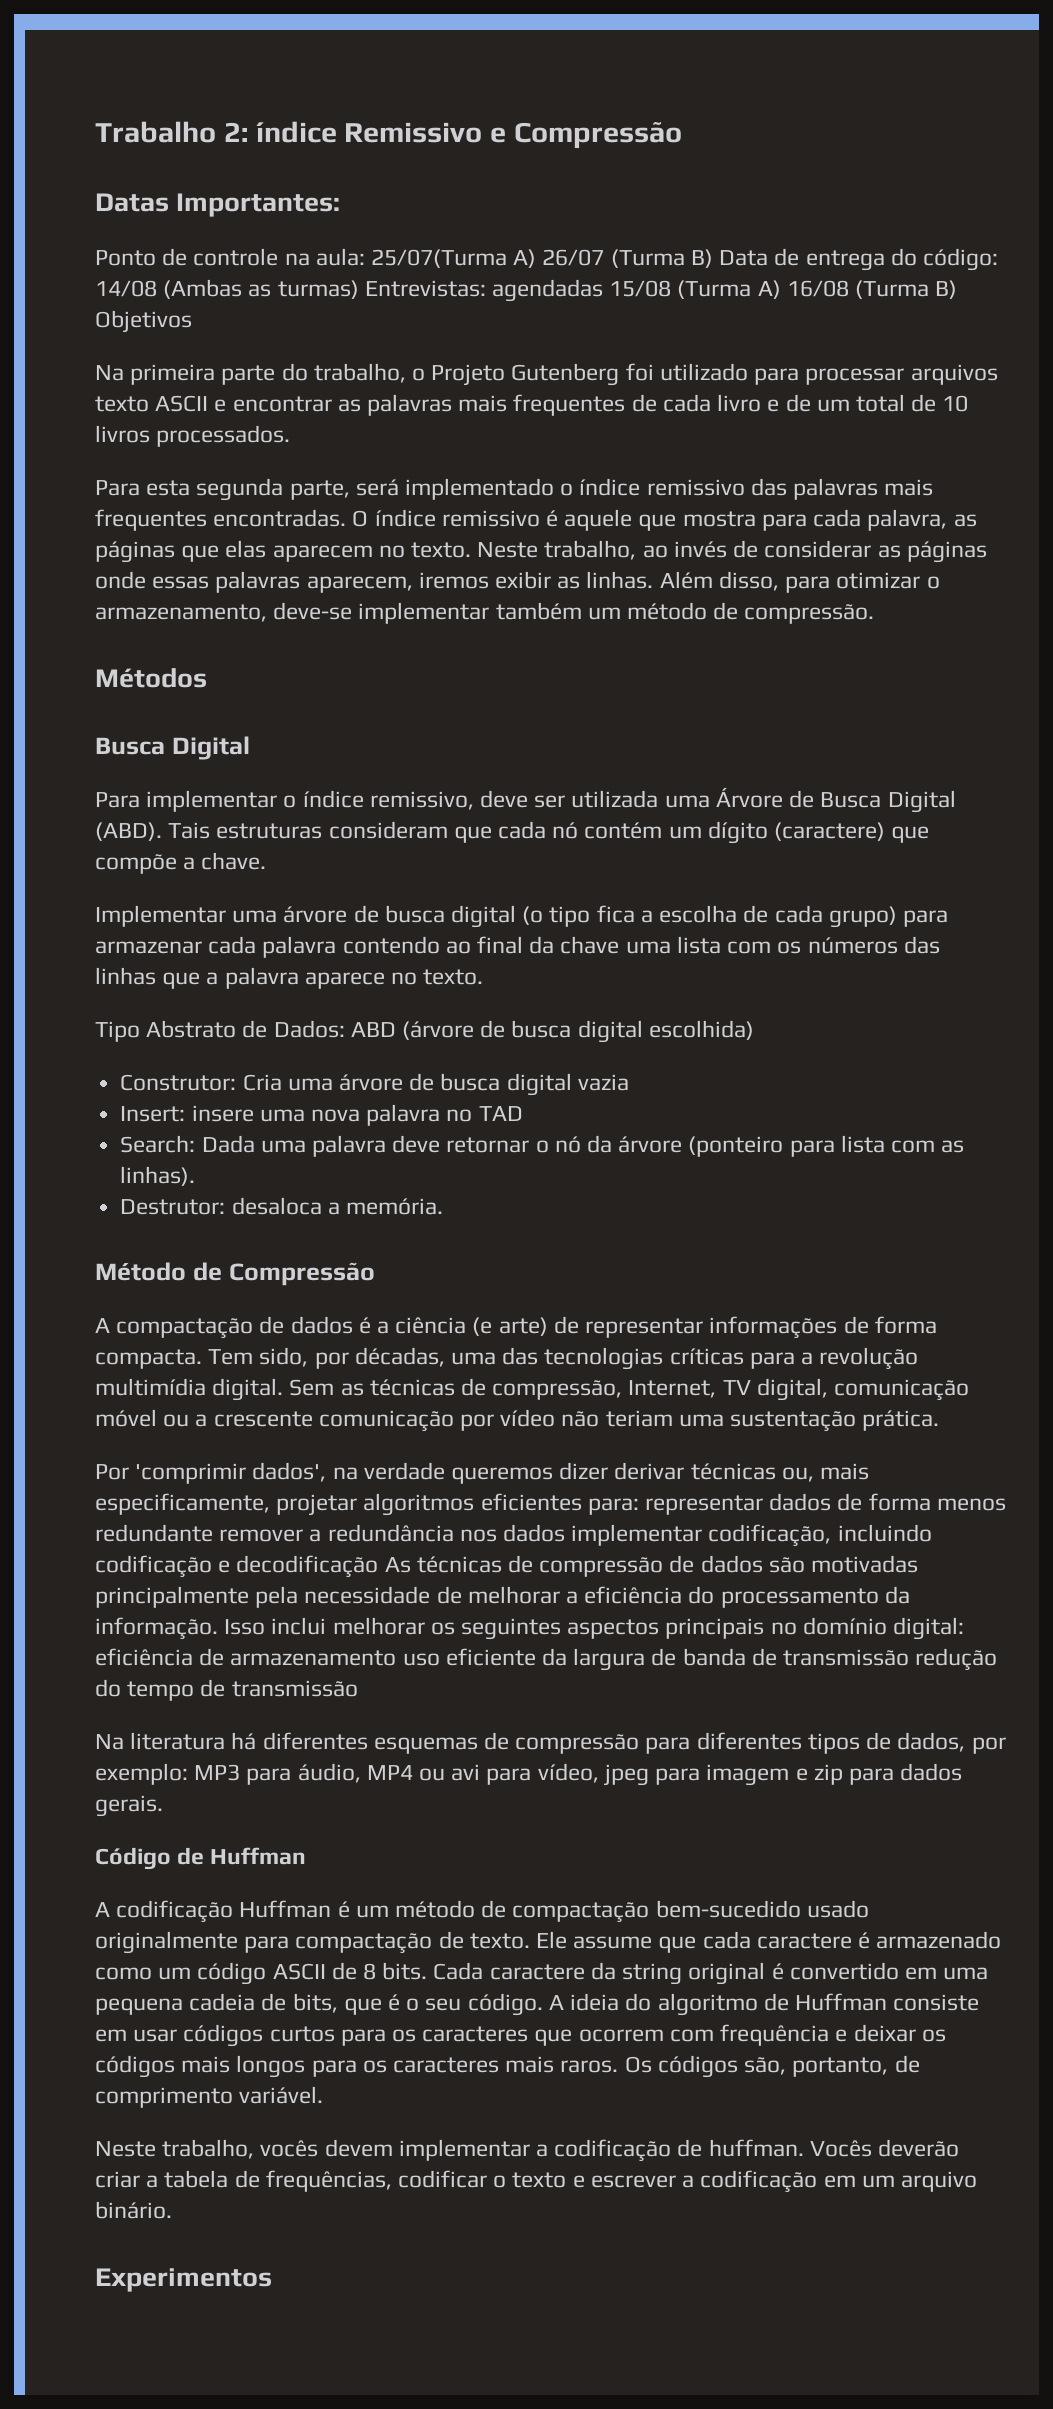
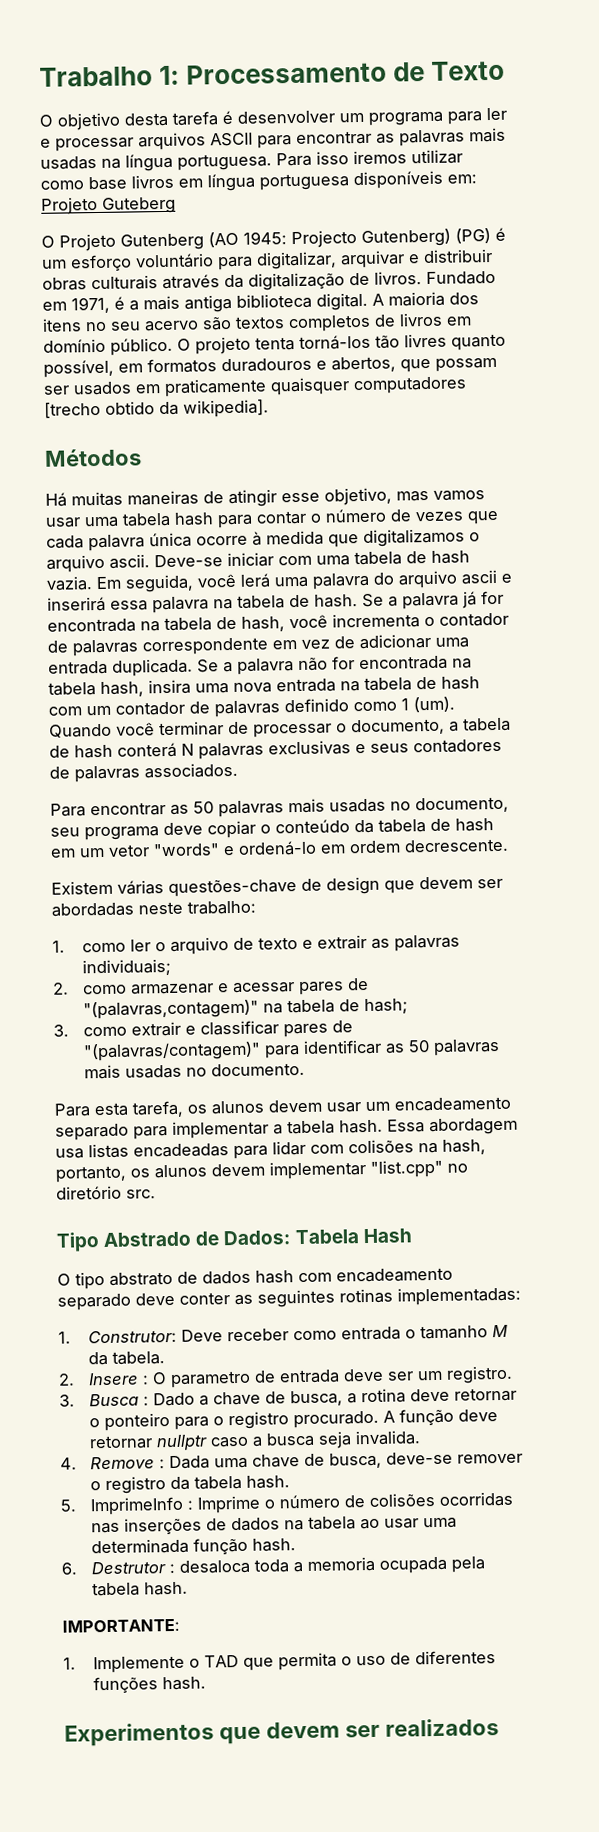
- Trabalho 2: índice Remissivo e Compressão
- Datas Importantes:
- Ponto de controle na aula: 25/07(Turma A) 26/07 (Turma B) Data de entrega do código: 14/08 (Ambas as turmas) Entrevistas: agendadas 15/08 (Turma A) 16/08 (Turma B) Objetivos
- Na primeira parte do trabalho, o Projeto Gutenberg foi utilizado para processar arquivos texto ASCII e encontrar as palavras mais frequentes de cada livro e de um total de 10 livros processados.
- Para esta segunda parte, será implementado o índice remissivo das palavras mais frequentes encontradas. O índice remissivo é aquele que mostra para cada palavra, as páginas que elas aparecem no texto. Neste trabalho, ao invés de considerar as páginas onde essas palavras aparecem, iremos exibir as linhas. Além disso, para otimizar o armazenamento, deve-se implementar também um método de compressão.
+ Trabalho 1: Processamento de Texto
+ O objetivo desta tarefa é desenvolver um programa para ler e processar arquivos ASCII para encontrar as palavras mais usadas na língua portuguesa. Para isso iremos utilizar como base livros em língua portuguesa disponíveis em: Projeto Guteberg
+ O Projeto Gutenberg (AO 1945: Projecto Gutenberg) (PG) é um esforço voluntário para digitalizar, arquivar e distribuir obras culturais através da digitalização de livros. Fundado em 1971, é a mais antiga biblioteca digital. A maioria dos itens no seu acervo são textos completos de livros em domínio público. O projeto tenta torná-los tão livres quanto possível, em formatos duradouros e abertos, que possam ser usados em praticamente quaisquer computadores [trecho obtido da wikipedia].
  Métodos
- Busca Digital
- Para implementar o índice remissivo, deve ser utilizada uma Árvore de Busca Digital (ABD). Tais estruturas consideram que cada nó contém um dígito (caractere) que compõe a chave.
- Implementar uma árvore de busca digital (o tipo fica a escolha de cada grupo) para armazenar cada palavra contendo ao final da chave uma lista com os números das linhas que a palavra aparece no texto.
- Tipo Abstrato de Dados: ABD (árvore de busca digital escolhida)
- Construtor: Cria uma árvore de busca digital vazia
- Insert: insere uma nova palavra no TAD
- Search: Dada uma palavra deve retornar o nó da árvore (ponteiro para lista com as linhas).
- Destrutor: desaloca a memória.
- Método de Compressão
- A compactação de dados é a ciência (e arte) de representar informações de forma compacta. Tem sido, por décadas, uma das tecnologias críticas para a revolução multimídia digital. Sem as técnicas de compressão, Internet, TV digital, comunicação móvel ou a crescente comunicação por vídeo não teriam uma sustentação prática.
- Por 'comprimir dados', na verdade queremos dizer derivar técnicas ou, mais especificamente, projetar algoritmos eficientes para: representar dados de forma menos redundante remover a redundância nos dados implementar codificação, incluindo codificação e decodificação As técnicas de compressão de dados são motivadas principalmente pela necessidade de melhorar a eficiência do processamento da informação. Isso inclui melhorar os seguintes aspectos principais no domínio digital: eficiência de armazenamento uso eficiente da largura de banda de transmissão redução do tempo de transmissão
- Na literatura há diferentes esquemas de compressão para diferentes tipos de dados, por exemplo: MP3 para áudio, MP4 ou avi para vídeo, jpeg para imagem e zip para dados gerais.
- Código de Huffman
- A codificação Huffman é um método de compactação bem-sucedido usado originalmente para compactação de texto. Ele assume que cada caractere é armazenado como um código ASCII de 8 bits. Cada caractere da string original é convertido em uma pequena cadeia de bits, que é o seu código. A ideia do algoritmo de Huffman consiste em usar códigos curtos para os caracteres que ocorrem com frequência e deixar os códigos mais longos para os caracteres mais raros. Os códigos são, portanto, de comprimento variável.
- Neste trabalho, vocês devem implementar a codificação de huffman. Vocês deverão criar a tabela de frequências, codificar o texto e escrever a codificação em um arquivo binário.
- Experimentos
+ Há muitas maneiras de atingir esse objetivo, mas vamos usar uma tabela hash para contar o número de vezes que cada palavra única ocorre à medida que digitalizamos o arquivo ascii. Deve-se iniciar com uma tabela de hash vazia. Em seguida, você lerá uma palavra do arquivo ascii e inserirá essa palavra na tabela de hash. Se a palavra já for encontrada na tabela de hash, você incrementa o contador de palavras correspondente em vez de adicionar uma entrada duplicada. Se a palavra não for encontrada na tabela hash, insira uma nova entrada na tabela de hash com um contador de palavras definido como 1 (um). Quando você terminar de processar o documento, a tabela de hash conterá N palavras exclusivas e seus contadores de palavras associados.
+ Para encontrar as 50 palavras mais usadas no documento, seu programa deve copiar o conteúdo da tabela de hash em um vetor "words" e ordená-lo em ordem decrescente.
+ Existem várias questões-chave de design que devem ser abordadas neste trabalho:
+ 1. como ler o arquivo de texto e extrair as palavras individuais;
+ 2. como armazenar e acessar pares de "(palavras,contagem)" na tabela de hash;
+ 3. como extrair e classificar pares de "(palavras/contagem)" para identificar as 50 palavras mais usadas no documento.
+ Para esta tarefa, os alunos devem usar um encadeamento separado para implementar a tabela hash. Essa abordagem usa listas encadeadas para lidar com colisões na hash, portanto, os alunos devem implementar "list.cpp" no diretório src.
+ Tipo Abstrado de Dados: Tabela Hash
+ O tipo abstrato de dados hash com encadeamento separado deve conter as seguintes rotinas implementadas:
+ 1. Construtor: Deve receber como entrada o tamanho M da tabela.
+ 2. Insere : O parametro de entrada deve ser um registro.
+ 3. Busca : Dado a chave de busca, a rotina deve retornar o ponteiro para o registro procurado. A função deve retornar nullptr caso a busca seja invalida.
+ 4. Remove : Dada uma chave de busca, deve-se remover o registro da tabela hash.
+ 5. ImprimeInfo : Imprime o número de colisões ocorridas nas inserções de dados na tabela ao usar uma determinada função hash.
+ 6. Destrutor : desaloca toda a memoria ocupada pela tabela hash.
+ IMPORTANTE:
+ 1. Implemente o TAD que permita o uso de diferentes funções hash.
+ Experimentos que devem ser realizados

